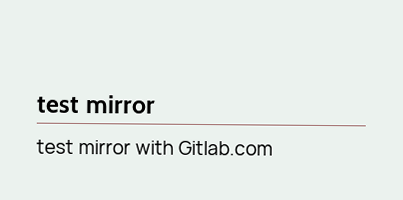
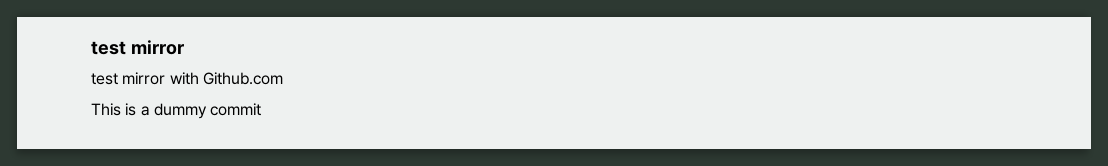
- test mirror with Gitlab.com
+ test mirror with Github.com
+ This is a dummy commit

